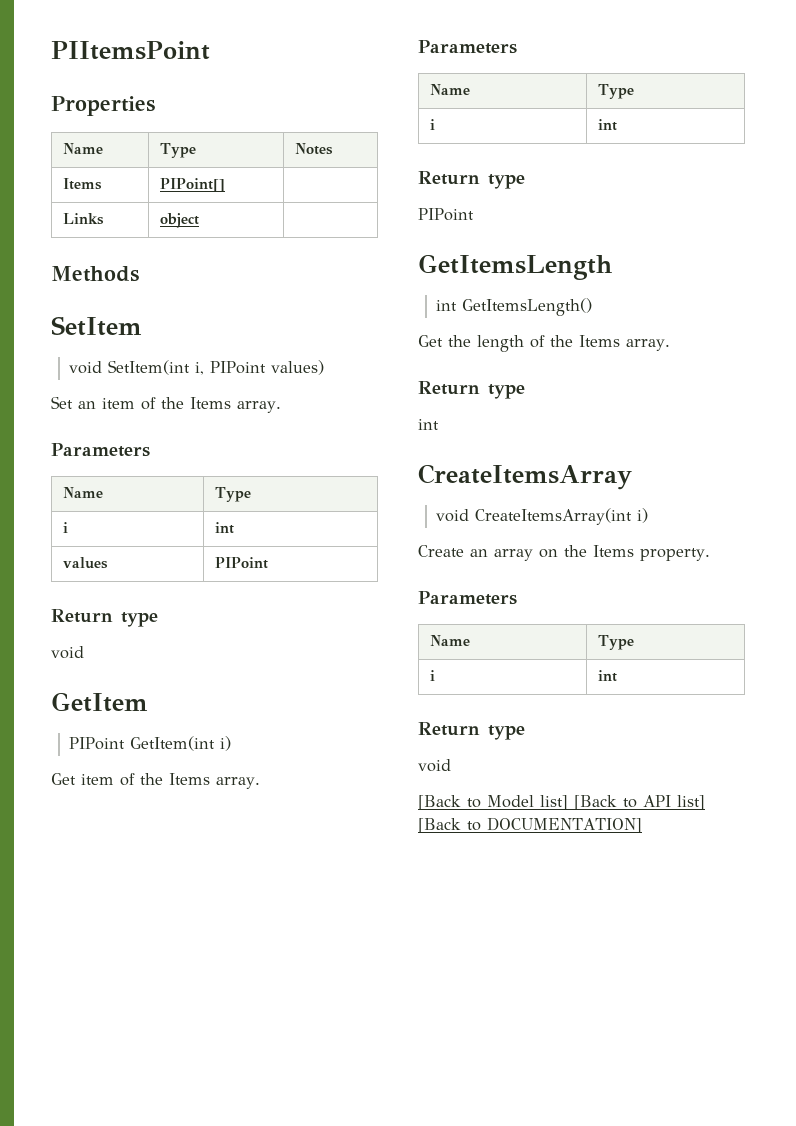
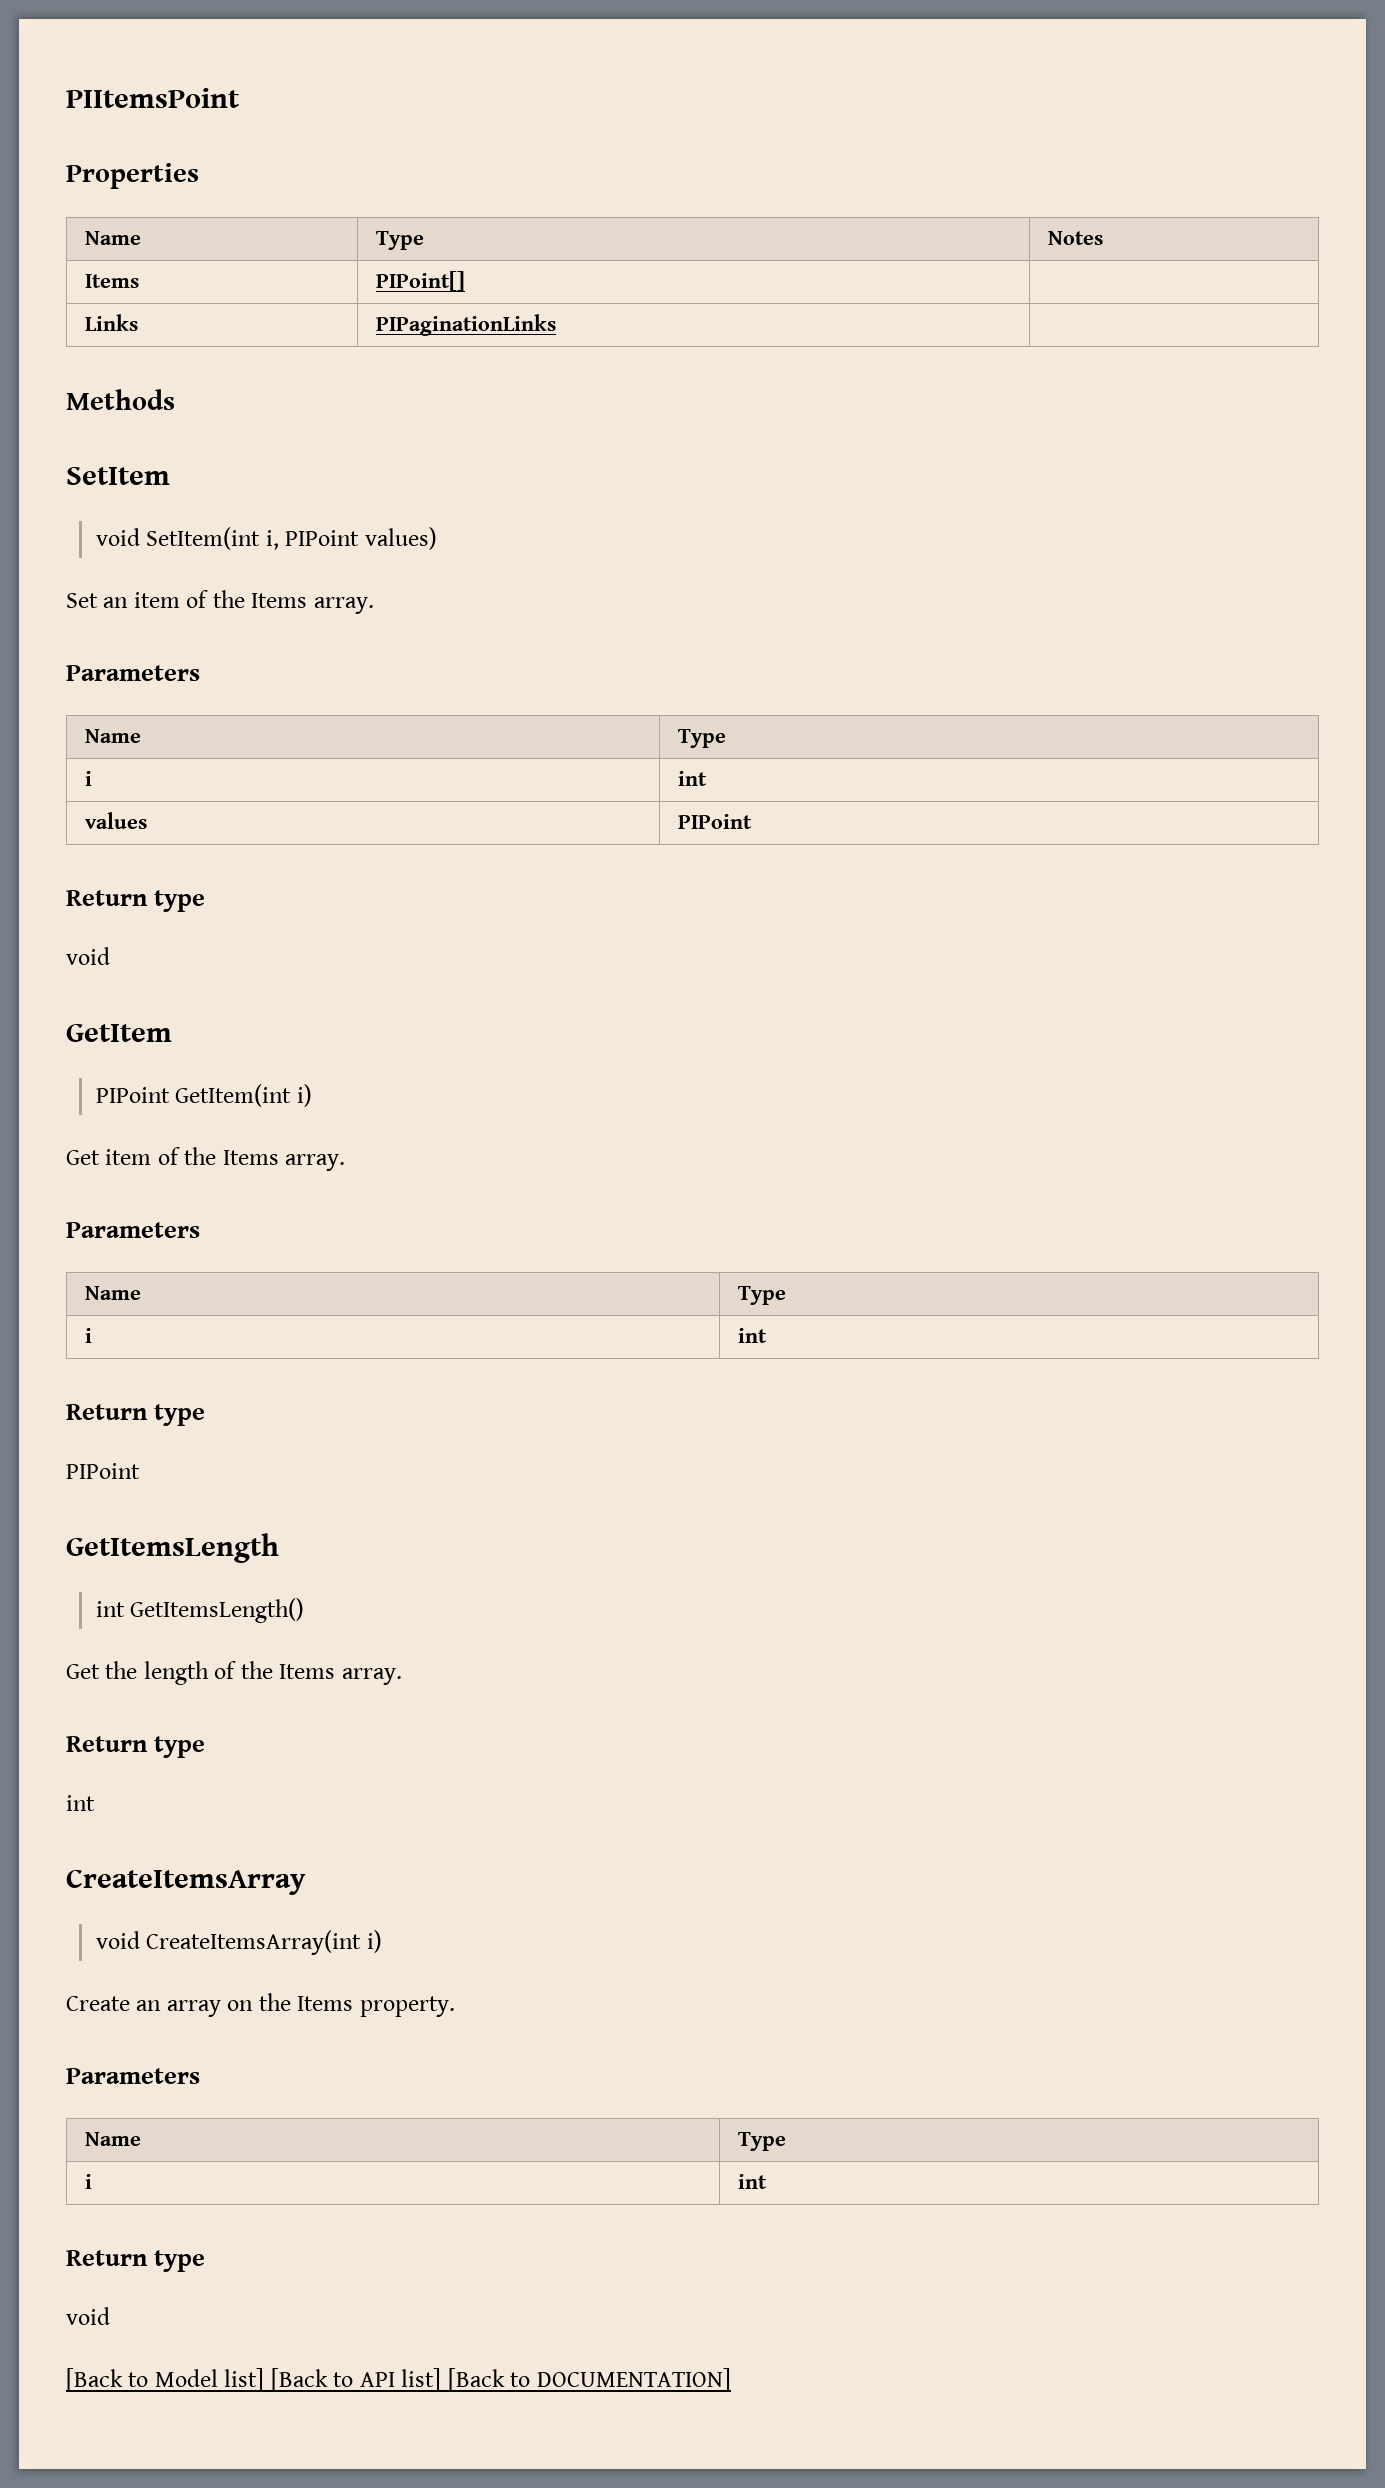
- Links | object |
+ Links | PIPaginationLinks |

